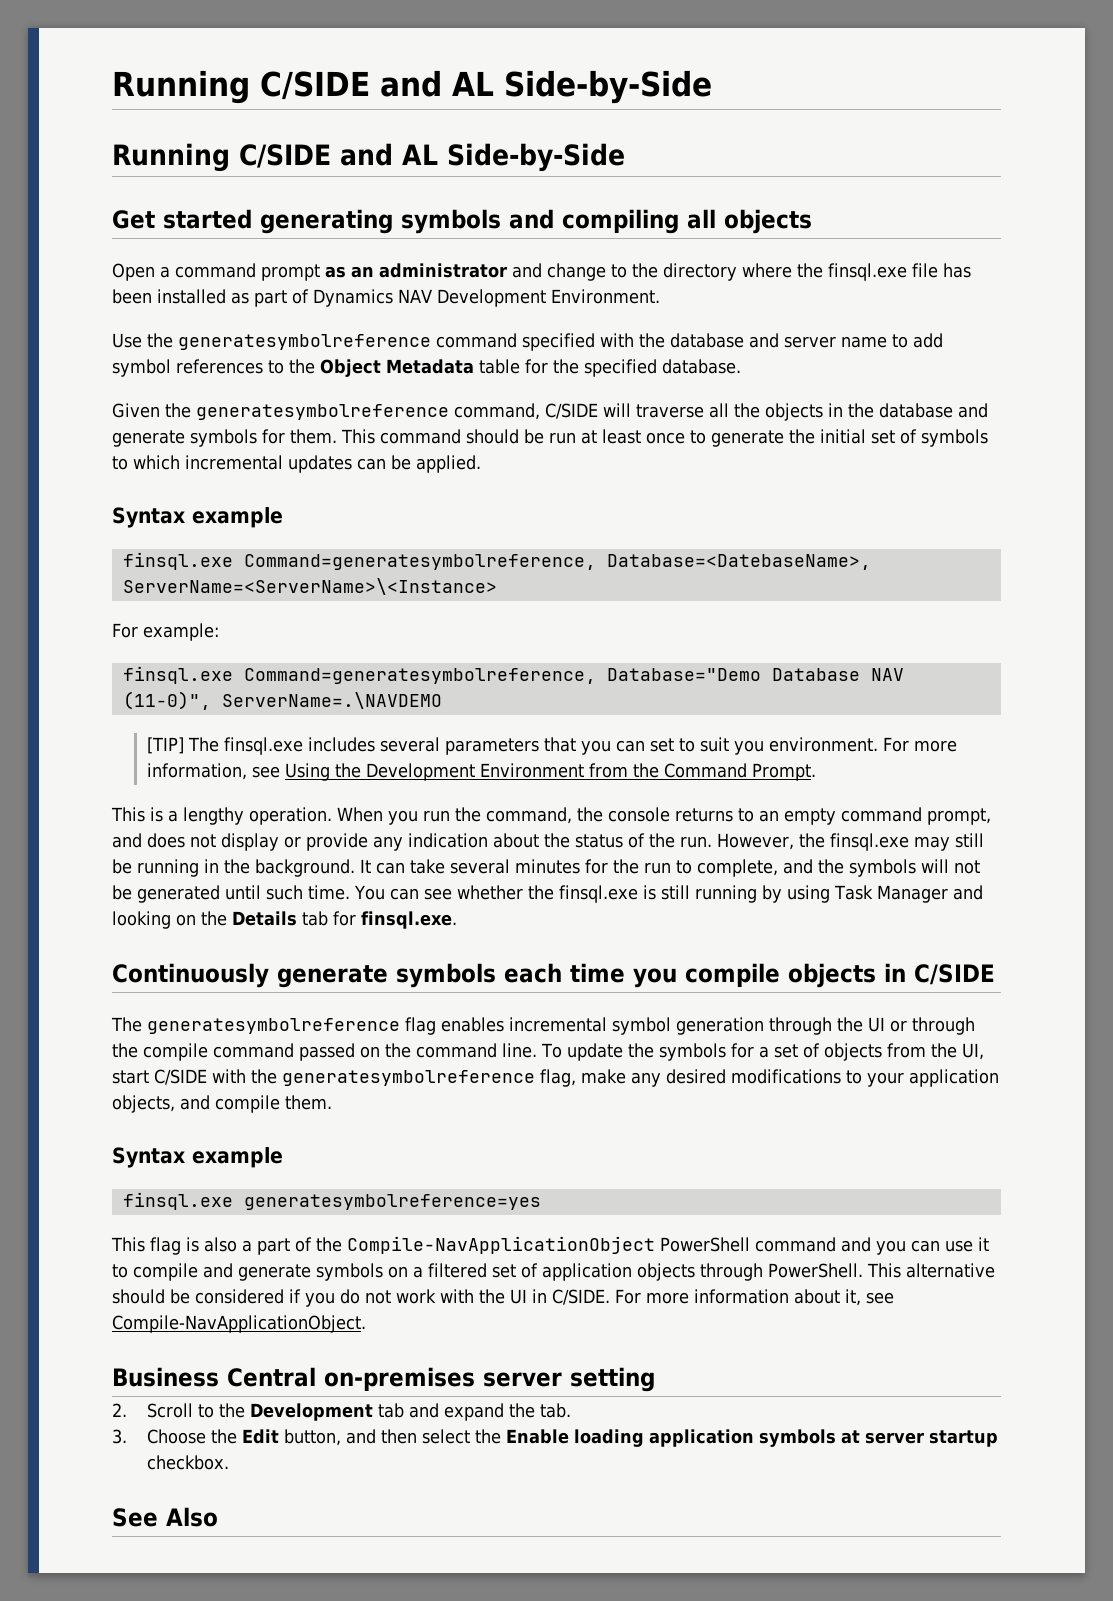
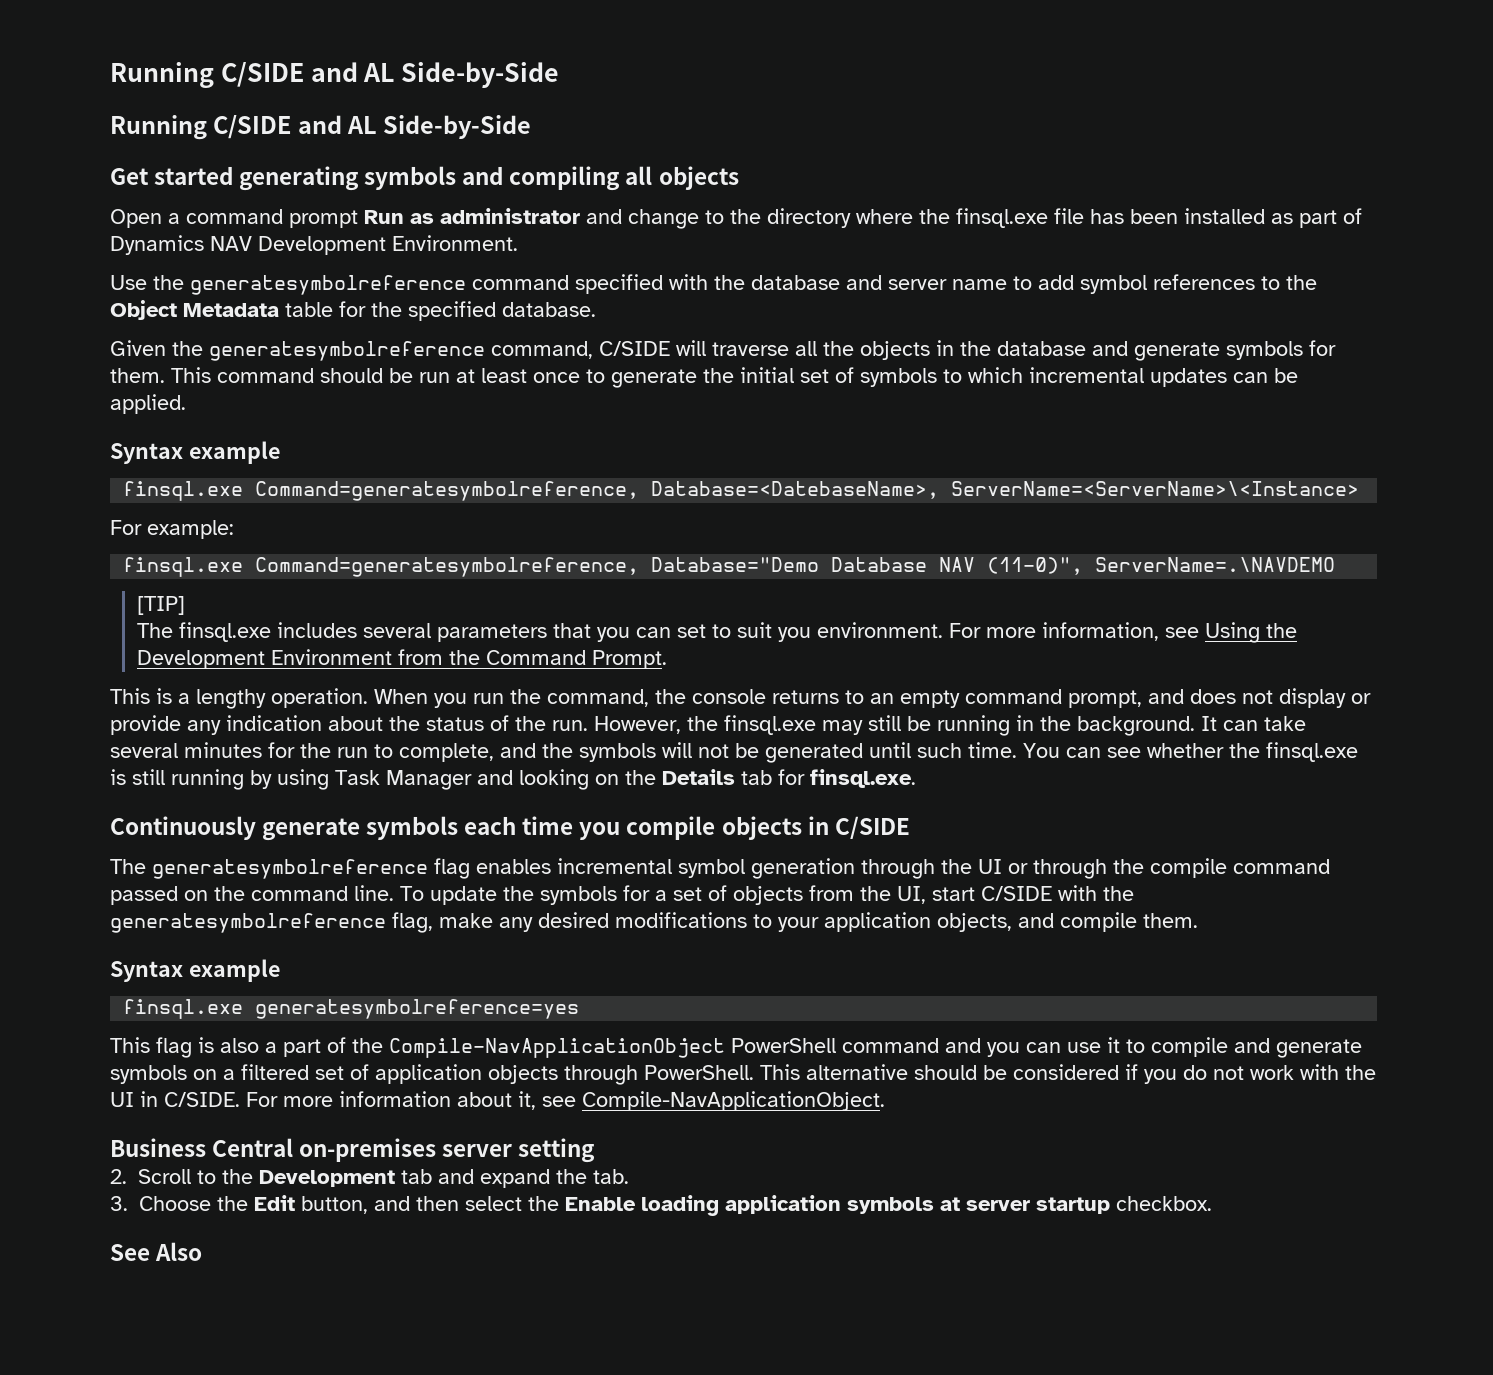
- Open a command prompt as an administrator and change to the directory where the finsql.exe file has been installed as part of Dynamics NAV Development Environment.
+ Open a command prompt Run as administrator and change to the directory where the finsql.exe file has been installed as part of Dynamics NAV Development Environment.
- [TIP] The finsql.exe includes several parameters that you can set to suit you environment.
+ [TIP]
+ The finsql.exe includes several parameters that you can set to suit you environment.

